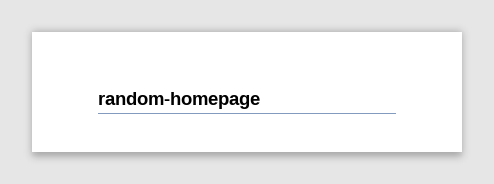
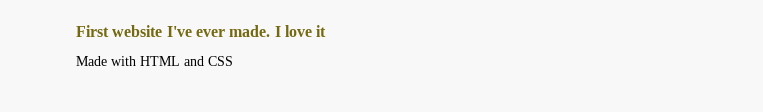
- random-homepage
+ First website I've ever made. I love it
+ Made with HTML and CSS

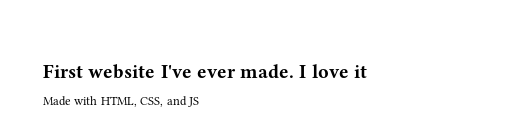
- Made with HTML and CSS
+ Made with HTML, CSS, and JS

